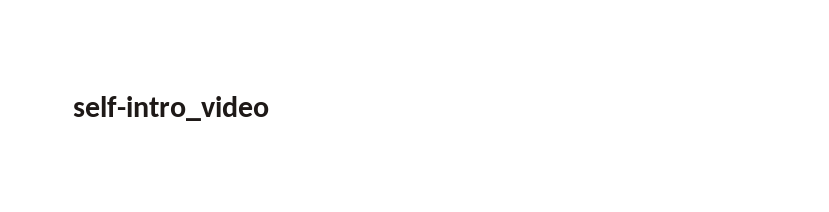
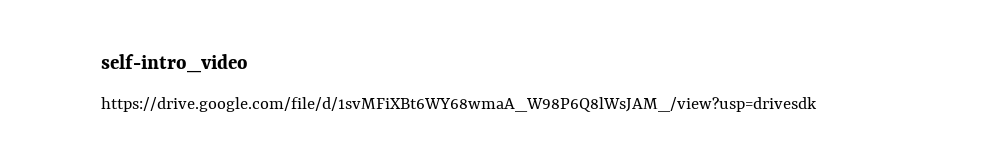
+ https://drive.google.com/file/d/1svMFiXBt6WY68wmaA_W98P6Q8lWsJAM_/view?usp=drivesdk

